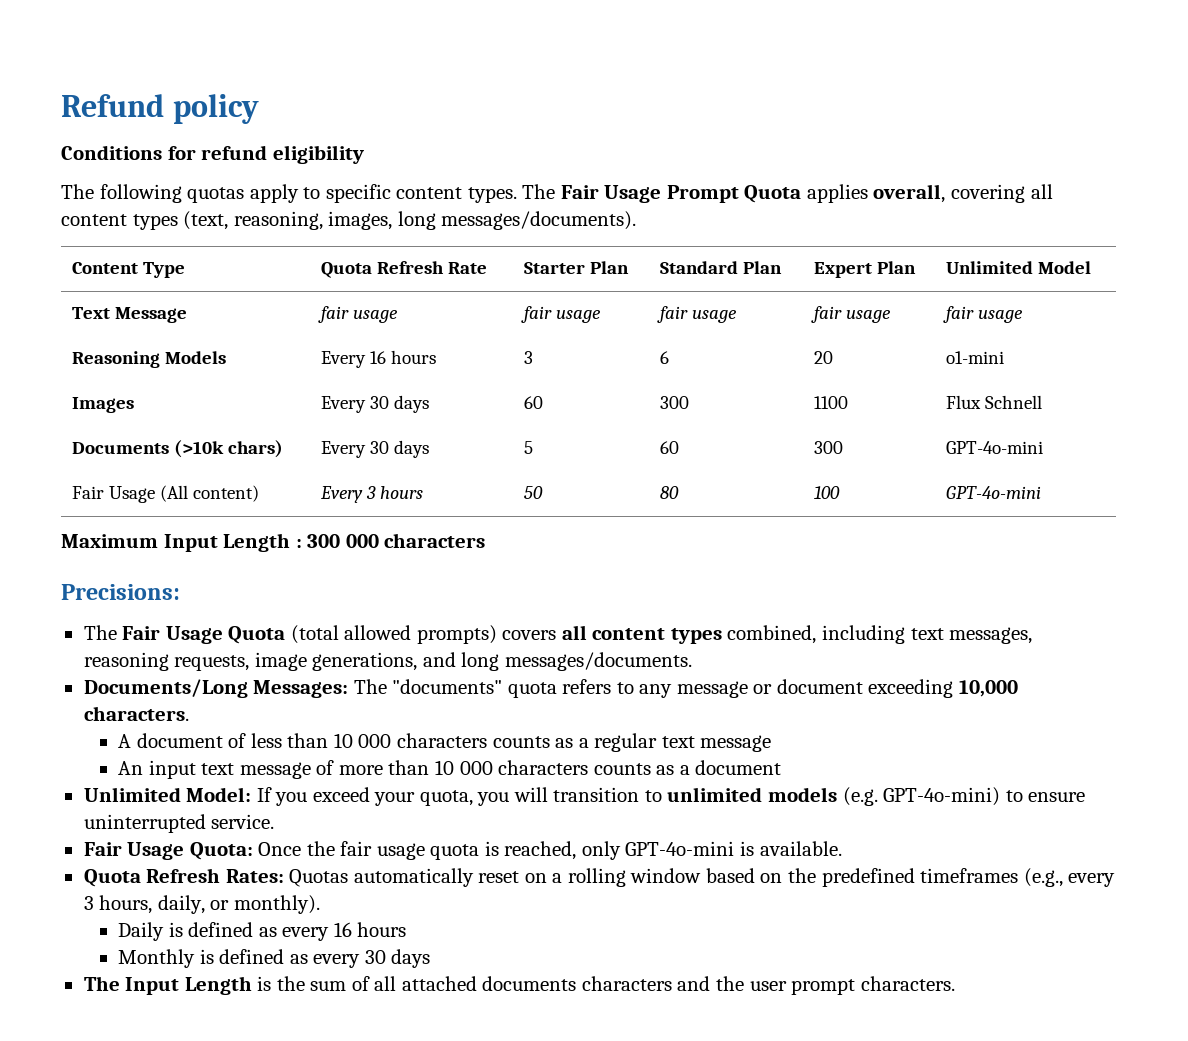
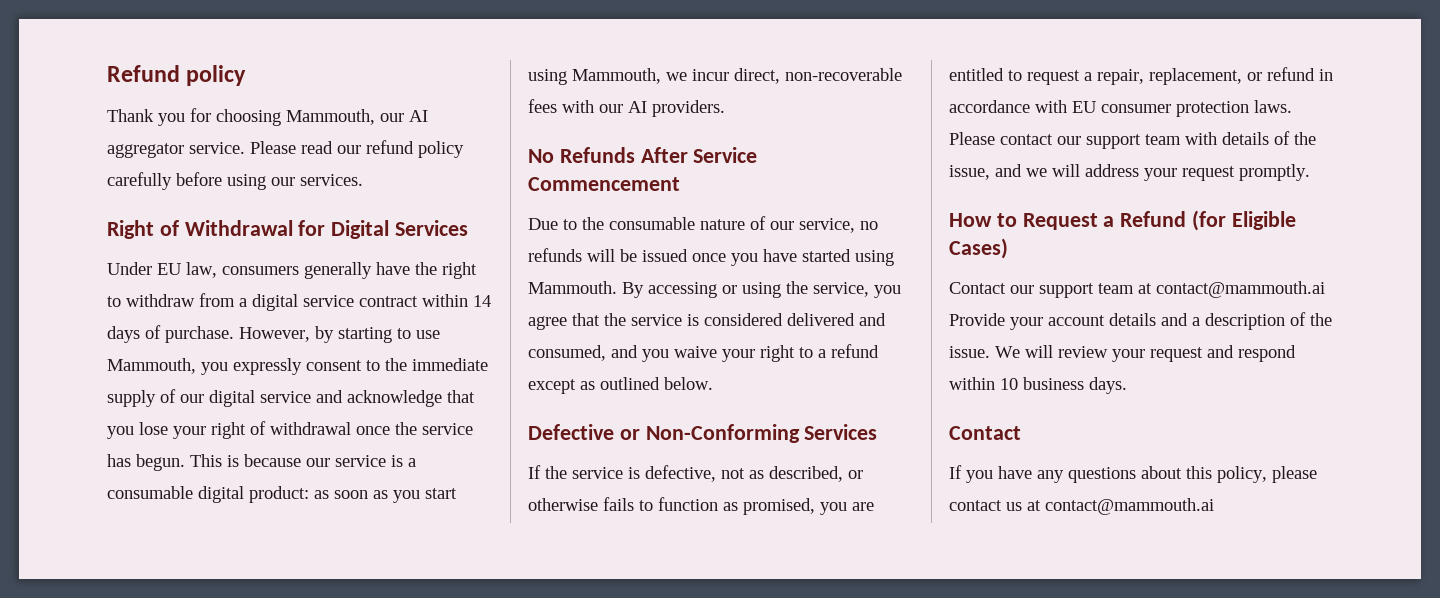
- Conditions for refund eligibility
- The following quotas apply to specific content types. The Fair Usage Prompt Quota applies overall, covering all content types (text, reasoning, images, long messages/documents).
- Content Type | Quota Refresh Rate | Starter Plan | Standard Plan | Expert Plan | Unlimited Model
- Text Message | fair usage | fair usage | fair usage | fair usage | fair usage
- Reasoning Models | Every 16 hours | 3 | 6 | 20 | o1-mini
- Images | Every 30 days | 60 | 300 | 1100 | Flux Schnell
- Documents (>10k chars) | Every 30 days | 5 | 60 | 300 | GPT-4o-mini
- Fair Usage (All content) | Every 3 hours | 50 | 80 | 100 | GPT-4o-mini
- Maximum Input Length : 300 000 characters
- Precisions:
- The Fair Usage Quota (total allowed prompts) covers all content types combined, including text messages, reasoning requests, image generations, and long messages/documents.
- Documents/Long Messages: The "documents" quota refers to any message or document exceeding 10,000 characters.
- A document of less than 10 000 characters counts as a regular text message
- An input text message of more than 10 000 characters counts as a document
- Unlimited Model: If you exceed your quota, you will transition to unlimited models (e.g. GPT-4o-mini) to ensure uninterrupted service.
- Fair Usage Quota: Once the fair usage quota is reached, only GPT-4o-mini is available.
- Quota Refresh Rates: Quotas automatically reset on a rolling window based on the predefined timeframes (e.g., every 3 hours, daily, or monthly).
- Daily is defined as every 16 hours
- Monthly is defined as every 30 days
- The Input Length is the sum of all attached documents characters and the user prompt characters.
+ Thank you for choosing Mammouth, our AI aggregator service. Please read our refund policy carefully before using our services.
+ Right of Withdrawal for Digital Services
+ Under EU law, consumers generally have the right to withdraw from a digital service contract within 14 days of purchase. However, by starting to use Mammouth, you expressly consent to the immediate supply of our digital service and acknowledge that you lose your right of withdrawal once the service has begun. This is because our service is a consumable digital product: as soon as you start using Mammouth, we incur direct, non-recoverable fees with our AI providers.
+ No Refunds After Service Commencement
+ Due to the consumable nature of our service, no refunds will be issued once you have started using Mammouth. By accessing or using the service, you agree that the service is considered delivered and consumed, and you waive your right to a refund except as outlined below.
+ Defective or Non-Conforming Services
+ If the service is defective, not as described, or otherwise fails to function as promised, you are entitled to request a repair, replacement, or refund in accordance with EU consumer protection laws. Please contact our support team with details of the issue, and we will address your request promptly.
+ How to Request a Refund (for Eligible Cases)
+ Contact our support team at contact@mammouth.ai Provide your account details and a description of the issue. We will review your request and respond within 10 business days.
+ Contact
+ If you have any questions about this policy, please contact us at contact@mammouth.ai

